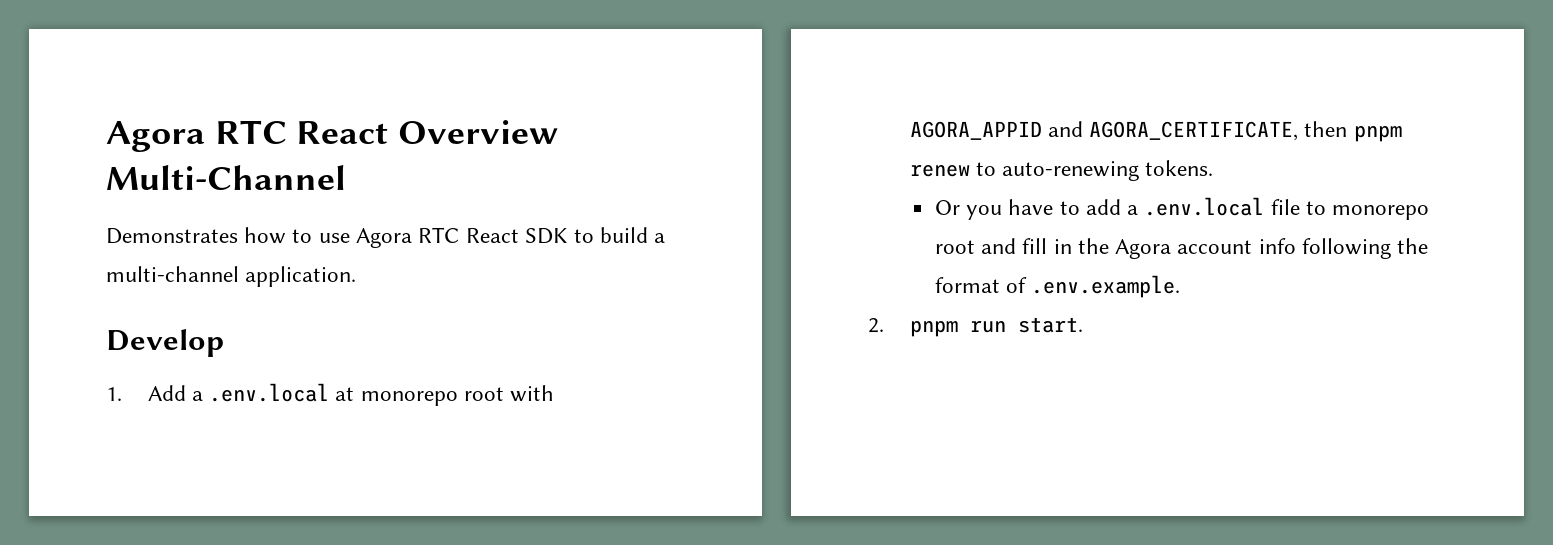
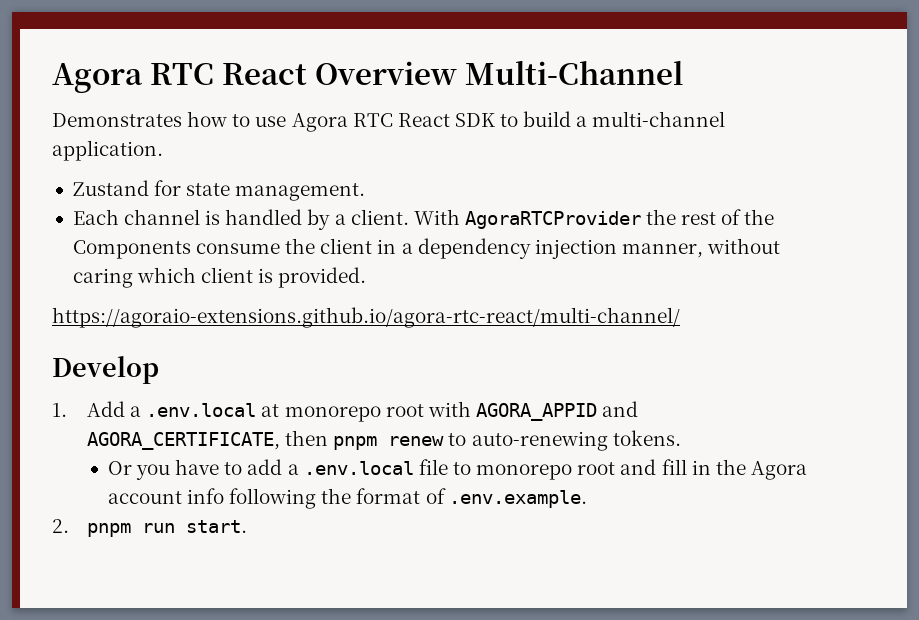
+ Zustand for state management.
+ Each channel is handled by a client. With AgoraRTCProvider the rest of the Components consume the client in a dependency injection manner, without caring which client is provided.
+ https://agoraio-extensions.github.io/agora-rtc-react/multi-channel/

